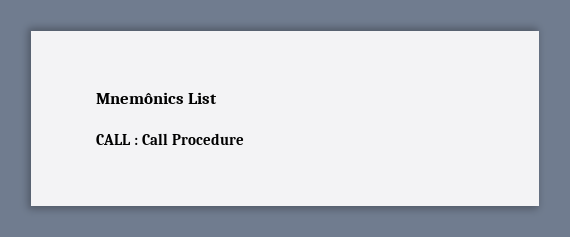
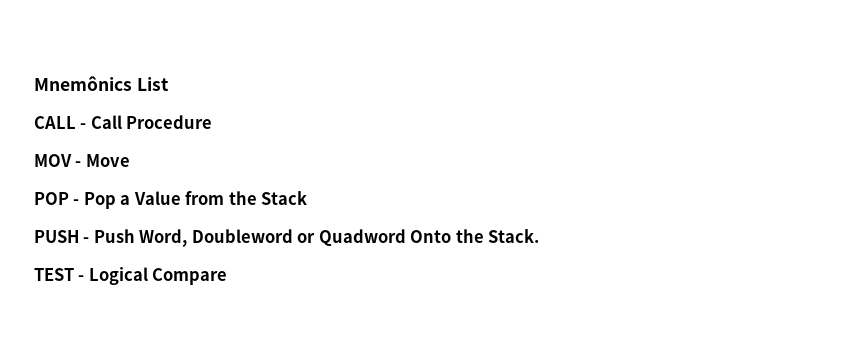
- CALL : Call Procedure
+ CALL - Call Procedure
+ MOV - Move
+ POP - Pop a Value from the Stack
+ PUSH - Push Word, Doubleword or Quadword Onto the Stack.
+ TEST - Logical Compare

